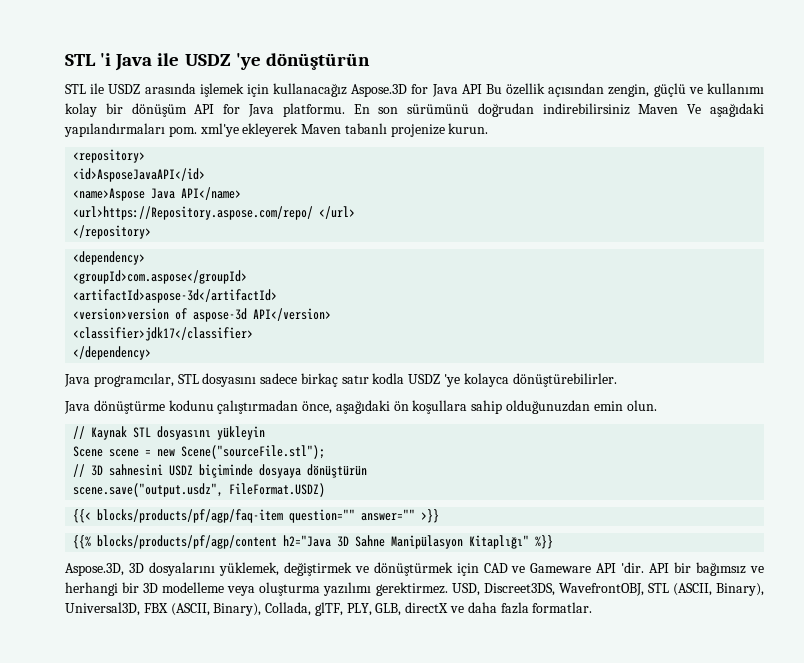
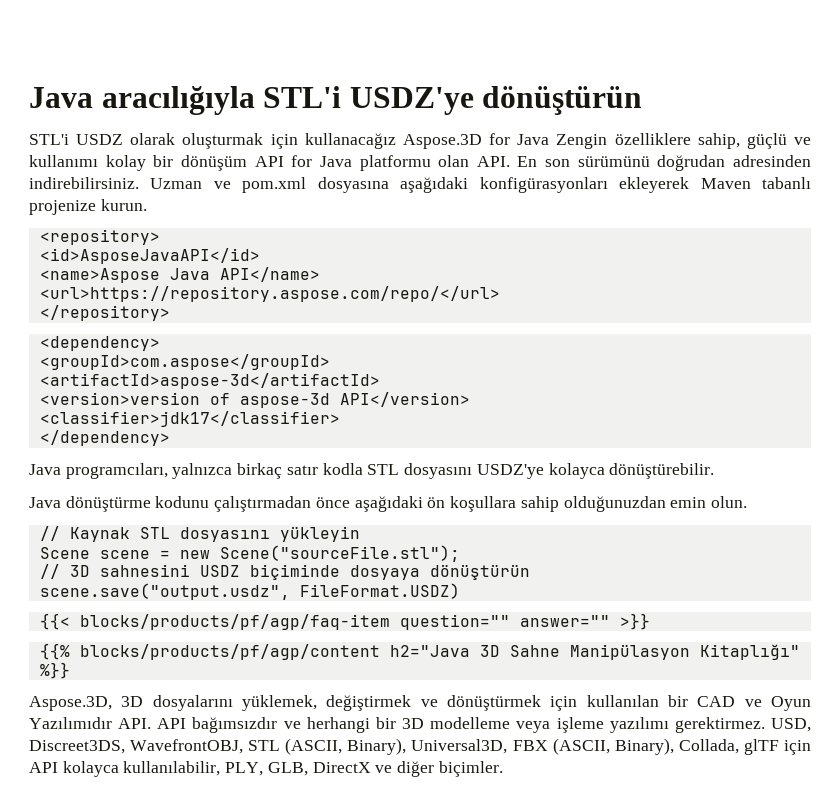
- STL 'i Java ile USDZ 'ye dönüştürün
- STL ile USDZ arasında işlemek için kullanacağız Aspose.3D for Java API Bu özellik açısından zengin, güçlü ve kullanımı kolay bir dönüşüm API for Java platformu. En son sürümünü doğrudan indirebilirsiniz Maven Ve aşağıdaki yapılandırmaları pom. xml'ye ekleyerek Maven tabanlı projenize kurun.
+ Java aracılığıyla STL'i USDZ'ye dönüştürün
+ STL'i USDZ olarak oluşturmak için kullanacağız Aspose.3D for Java Zengin özelliklere sahip, güçlü ve kullanımı kolay bir dönüşüm API for Java platformu olan API. En son sürümünü doğrudan adresinden indirebilirsiniz. Uzman ve pom.xml dosyasına aşağıdaki konfigürasyonları ekleyerek Maven tabanlı projenize kurun.
- <url>https://Repository.aspose.com/repo/ </url>
+ <url>https://repository.aspose.com/repo/</url>
- Java programcılar, STL dosyasını sadece birkaç satır kodla USDZ 'ye kolayca dönüştürebilirler.
+ Java programcıları, yalnızca birkaç satır kodla STL dosyasını USDZ'ye kolayca dönüştürebilir.
- Java dönüştürme kodunu çalıştırmadan önce, aşağıdaki ön koşullara sahip olduğunuzdan emin olun.
+ Java dönüştürme kodunu çalıştırmadan önce aşağıdaki ön koşullara sahip olduğunuzdan emin olun.
- Aspose.3D, 3D dosyalarını yüklemek, değiştirmek ve dönüştürmek için CAD ve Gameware API 'dir. API bir bağımsız ve herhangi bir 3D modelleme veya oluşturma yazılımı gerektirmez.
+ Aspose.3D, 3D dosyalarını yüklemek, değiştirmek ve dönüştürmek için kullanılan bir CAD ve Oyun Yazılımıdır API. API bağımsızdır ve herhangi bir 3D modelleme veya işleme yazılımı gerektirmez.
- USD, Discreet3DS, WavefrontOBJ, STL (ASCII, Binary), Universal3D, FBX (ASCII, Binary), Collada, glTF, PLY, GLB, directX ve daha fazla formatlar.
+ USD, Discreet3DS, WavefrontOBJ, STL (ASCII, Binary), Universal3D, FBX (ASCII, Binary), Collada, glTF için API kolayca kullanılabilir, PLY, GLB, DirectX ve diğer biçimler.

